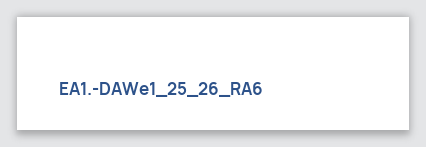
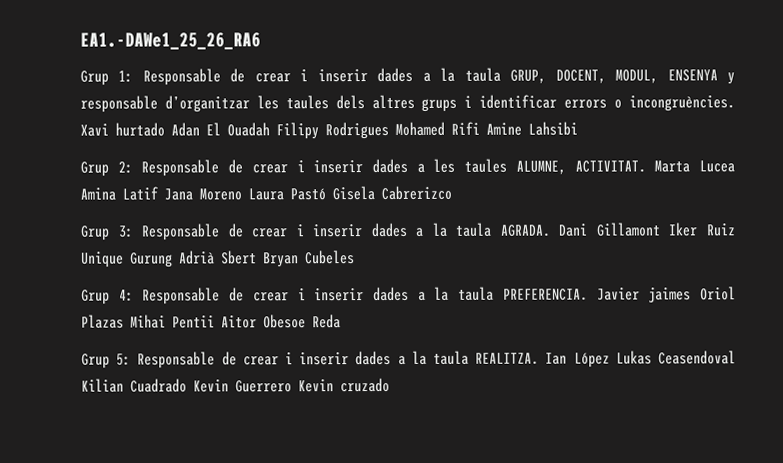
+ Grup 1: Responsable de crear i inserir dades a la taula GRUP, DOCENT, MODUL, ENSENYA y responsable d’organitzar les taules dels altres grups i identificar errors o incongruències. Xavi hurtado Adan El Ouadah Filipy Rodrigues Mohamed Rifi Amine Lahsibi
+ Grup 2: Responsable de crear i inserir dades a les taules ALUMNE, ACTIVITAT. Marta Lucea Amina Latif Jana Moreno Laura Pastó Gisela Cabrerizco
+ Grup 3: Responsable de crear i inserir dades a la taula AGRADA. Dani Gillamont Iker Ruiz Unique Gurung Adrià Sbert Bryan Cubeles
+ Grup 4: Responsable de crear i inserir dades a la taula PREFERENCIA. Javier jaimes Oriol Plazas Mihai Pentii Aitor Obesoe Reda
+ Grup 5: Responsable de crear i inserir dades a la taula REALITZA. Ian López Lukas Ceasendoval Kilian Cuadrado Kevin Guerrero Kevin cruzado

